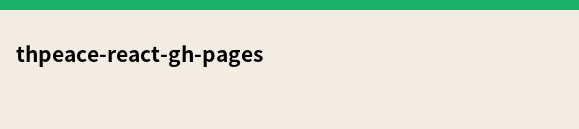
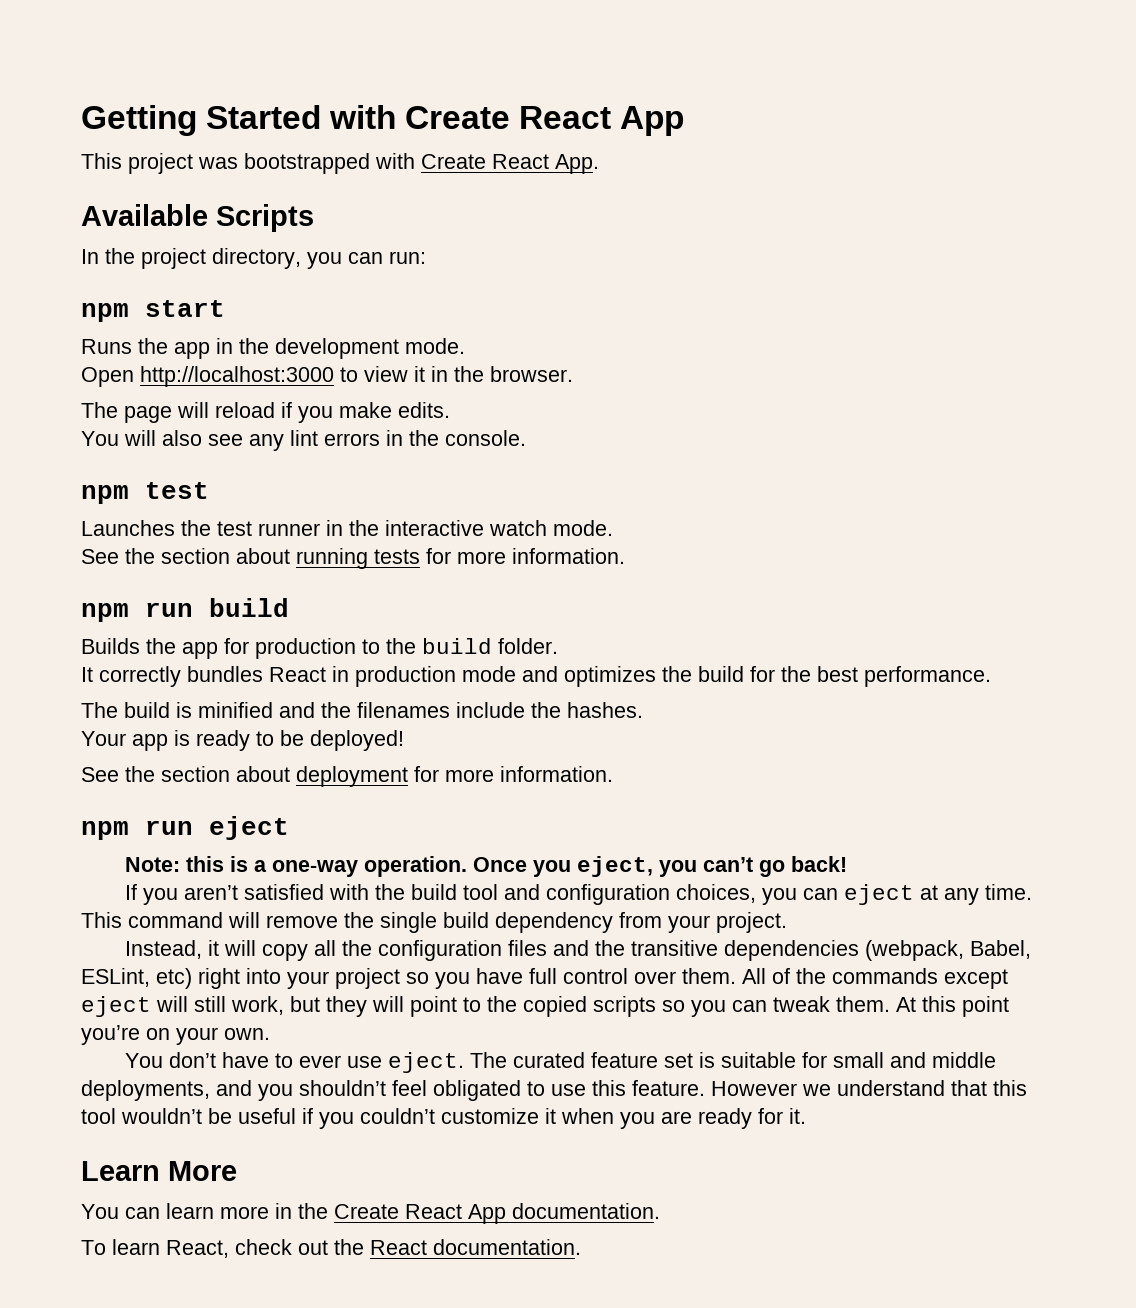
- thpeace-react-gh-pages
+ Getting Started with Create React App
+ This project was bootstrapped with Create React App.
+ Available Scripts
+ In the project directory, you can run:
+ npm start
+ Runs the app in the development mode.
+ Open http://localhost:3000 to view it in the browser.
+ The page will reload if you make edits.
+ You will also see any lint errors in the console.
+ npm test
+ Launches the test runner in the interactive watch mode.
+ See the section about running tests for more information.
+ npm run build
+ Builds the app for production to the build folder.
+ It correctly bundles React in production mode and optimizes the build for the best performance.
+ The build is minified and the filenames include the hashes.
+ Your app is ready to be deployed!
+ See the section about deployment for more information.
+ npm run eject
+ Note: this is a one-way operation. Once you eject, you can’t go back!
+ If you aren’t satisfied with the build tool and configuration choices, you can eject at any time. This command will remove the single build dependency from your project.
+ Instead, it will copy all the configuration files and the transitive dependencies (webpack, Babel, ESLint, etc) right into your project so you have full control over them. All of the commands except eject will still work, but they will point to the copied scripts so you can tweak them. At this point you’re on your own.
+ You don’t have to ever use eject. The curated feature set is suitable for small and middle deployments, and you shouldn’t feel obligated to use this feature. However we understand that this tool wouldn’t be useful if you couldn’t customize it when you are ready for it.
+ Learn More
+ You can learn more in the Create React App documentation.
+ To learn React, check out the React documentation.

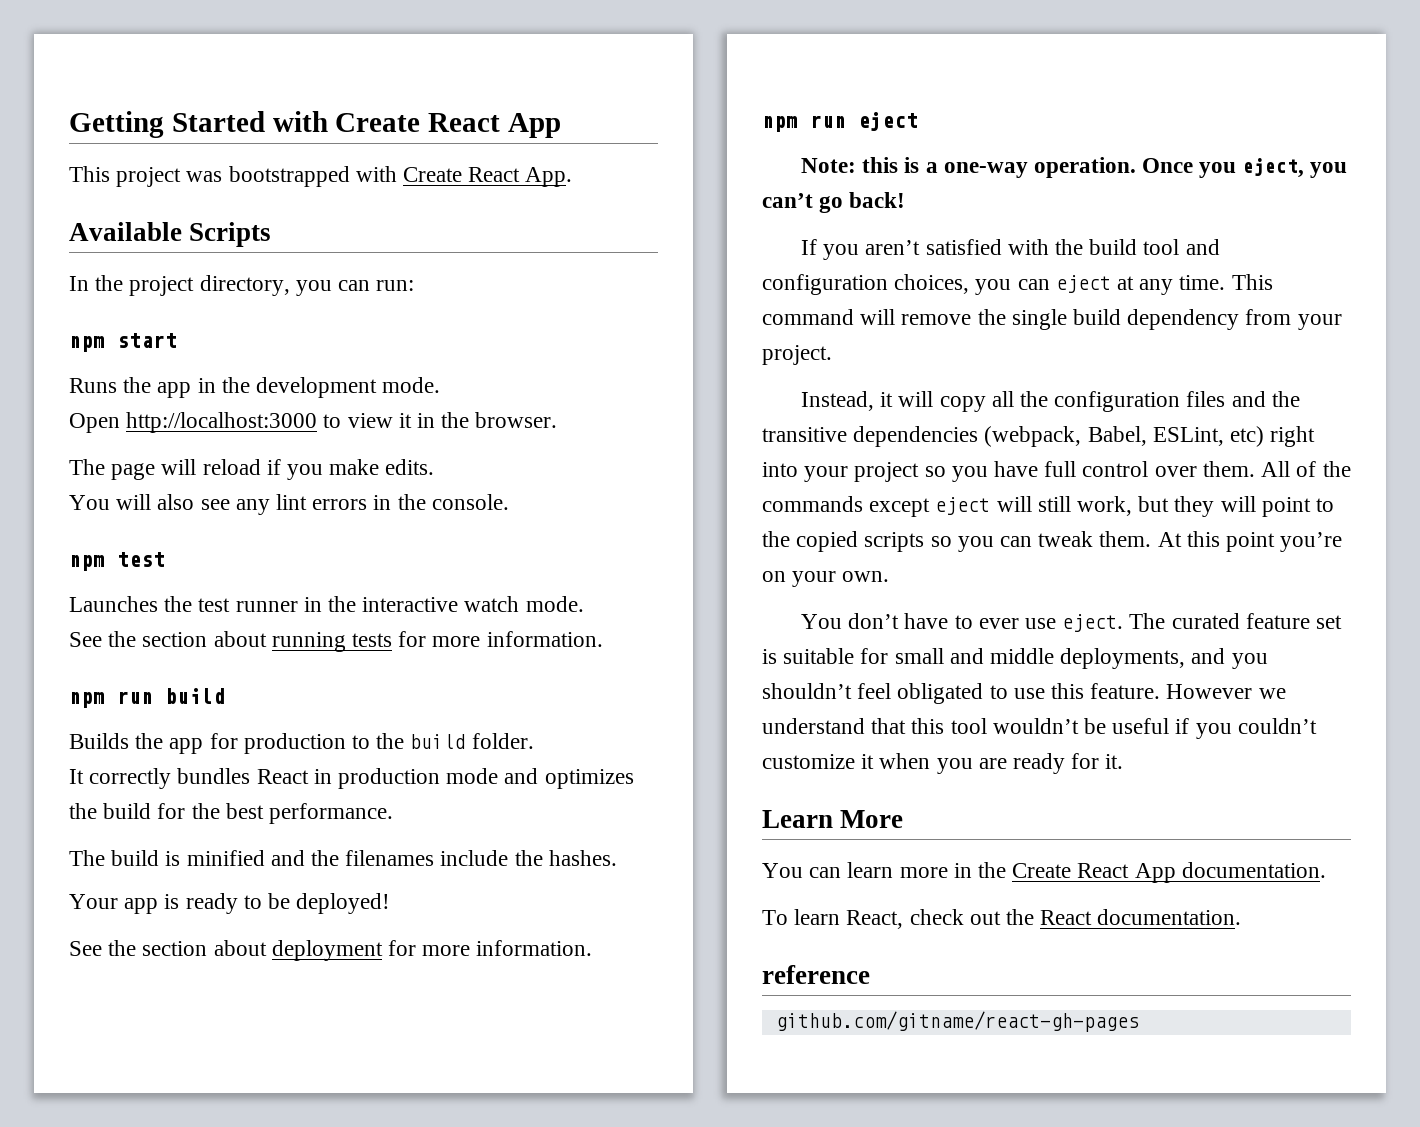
+ reference
+ github.com/gitname/react-gh-pages

